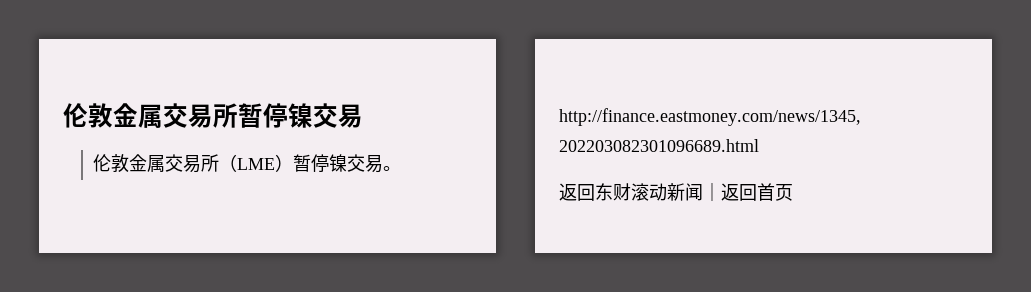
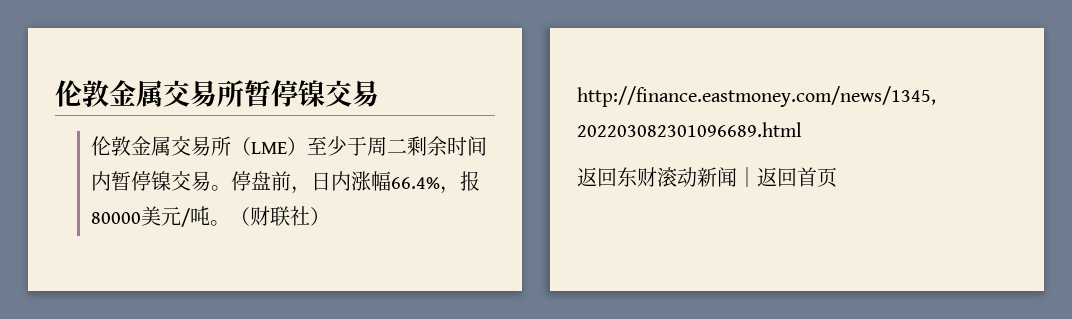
- 伦敦金属交易所（LME）暂停镍交易。
+ 伦敦金属交易所（LME）至少于周二剩余时间内暂停镍交易。停盘前，日内涨幅66.4%，报80000美元/吨。（财联社）

